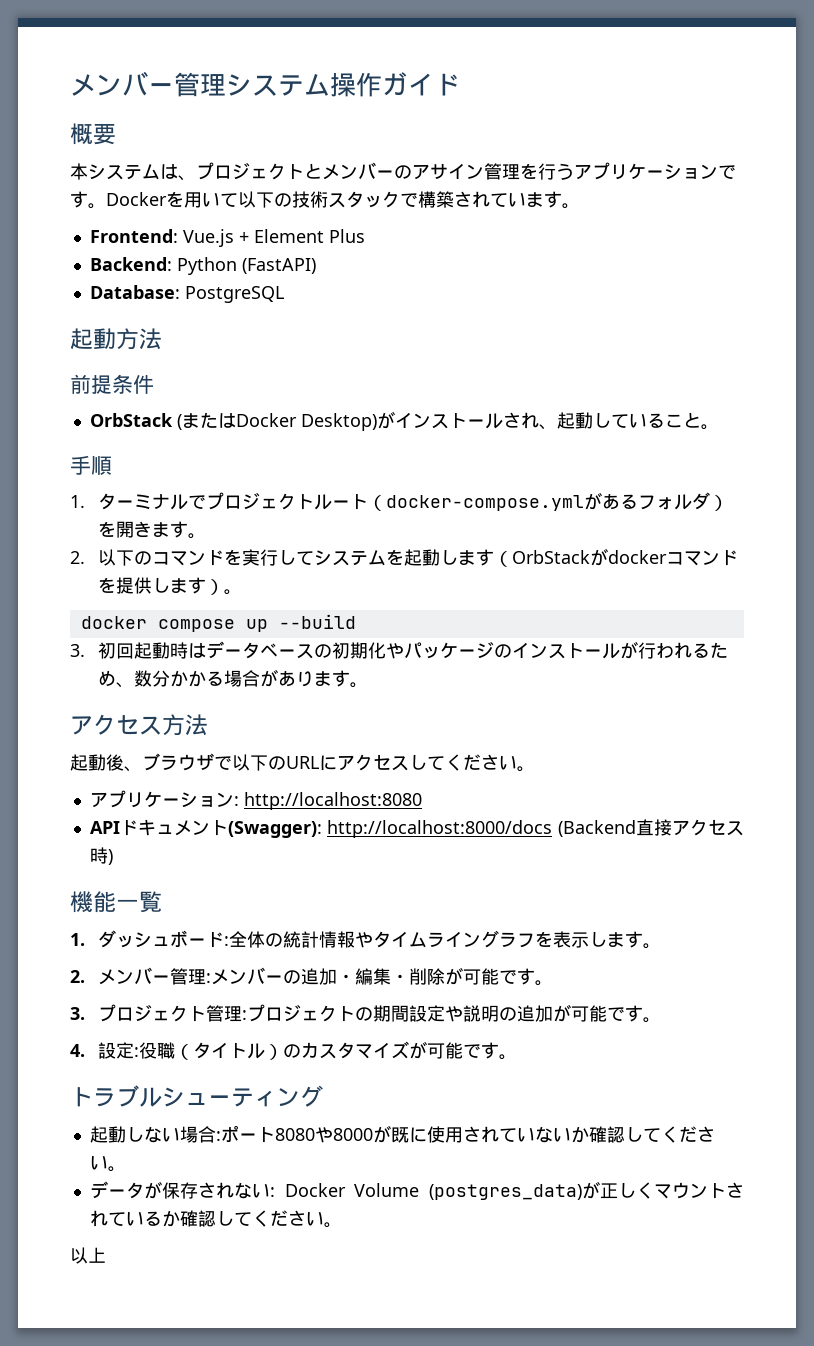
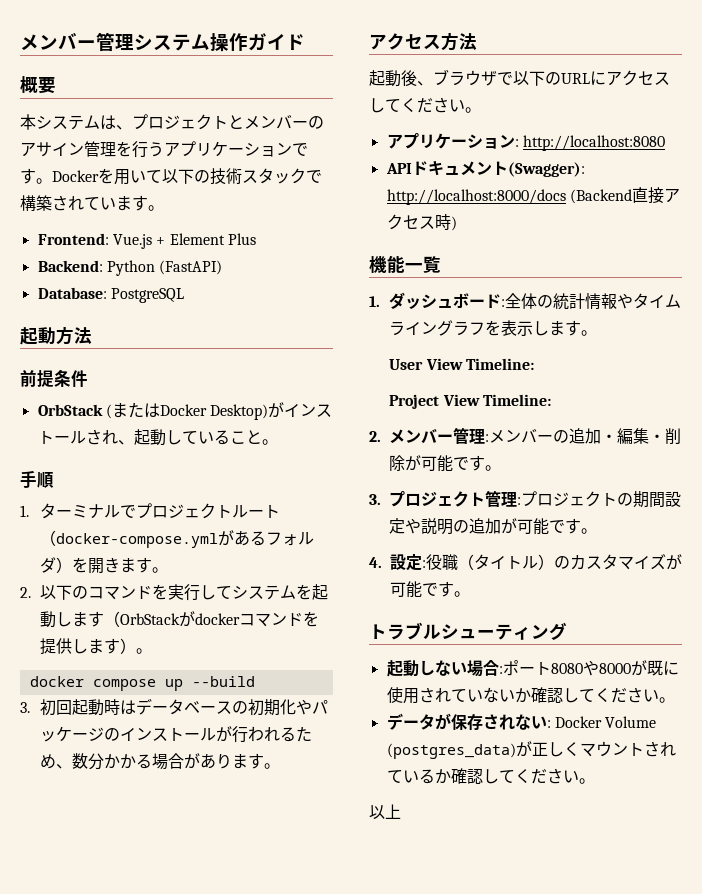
+ User View Timeline:
+ Project View Timeline:

